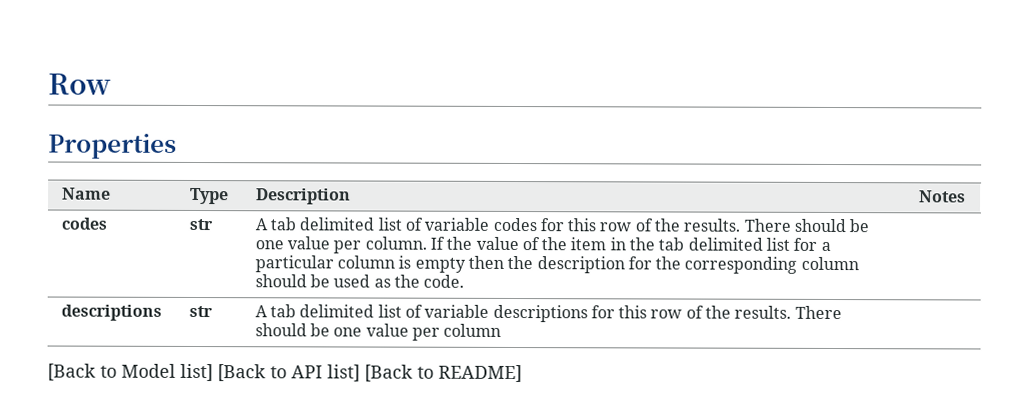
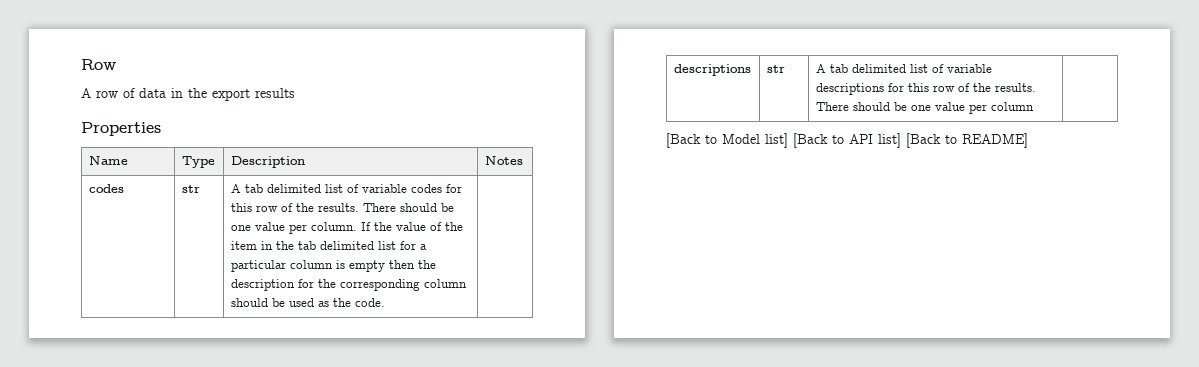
+ A row of data in the export results

